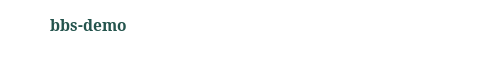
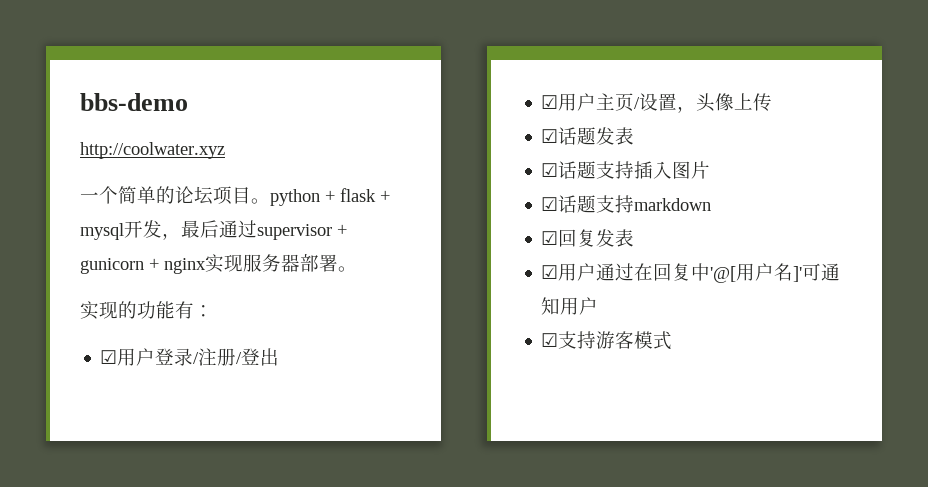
+ http://coolwater.xyz
+ 一个简单的论坛项目。python + flask + mysql开发，最后通过supervisor + gunicorn + nginx实现服务器部署。
+ 实现的功能有：
+ ☑用户登录/注册/登出
+ ☑用户主页/设置，头像上传
+ ☑话题发表
+ ☑话题支持插入图片
+ ☑话题支持markdown
+ ☑回复发表
+ ☑用户通过在回复中'@[用户名]'可通知用户
+ ☑支持游客模式

